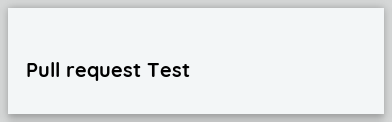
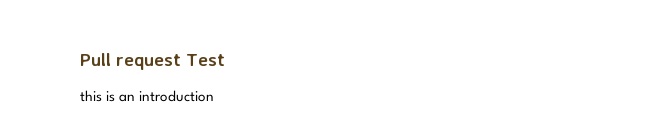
+ this is an introduction

